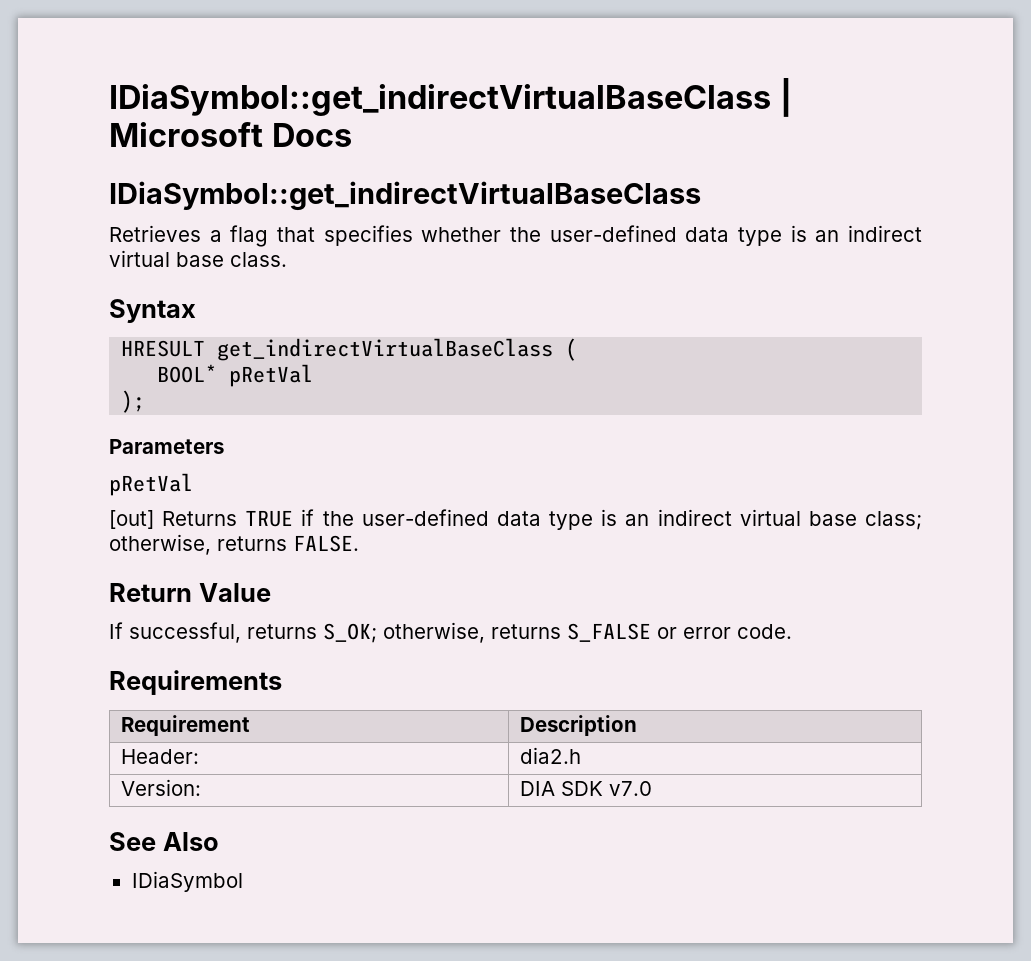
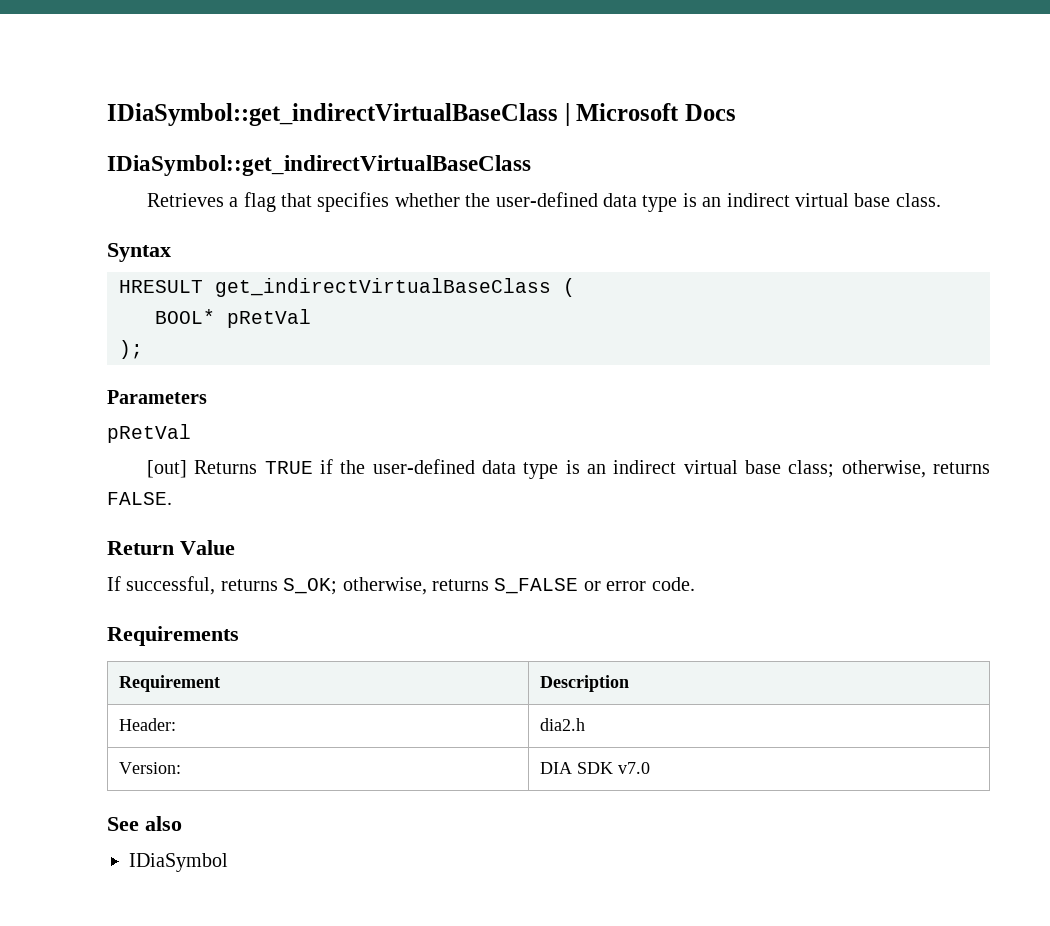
- See Also
+ See also

